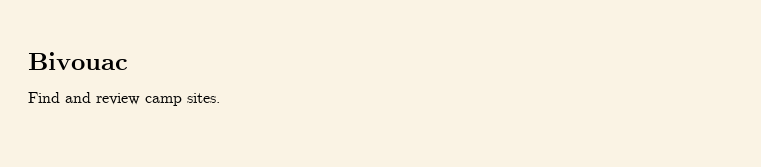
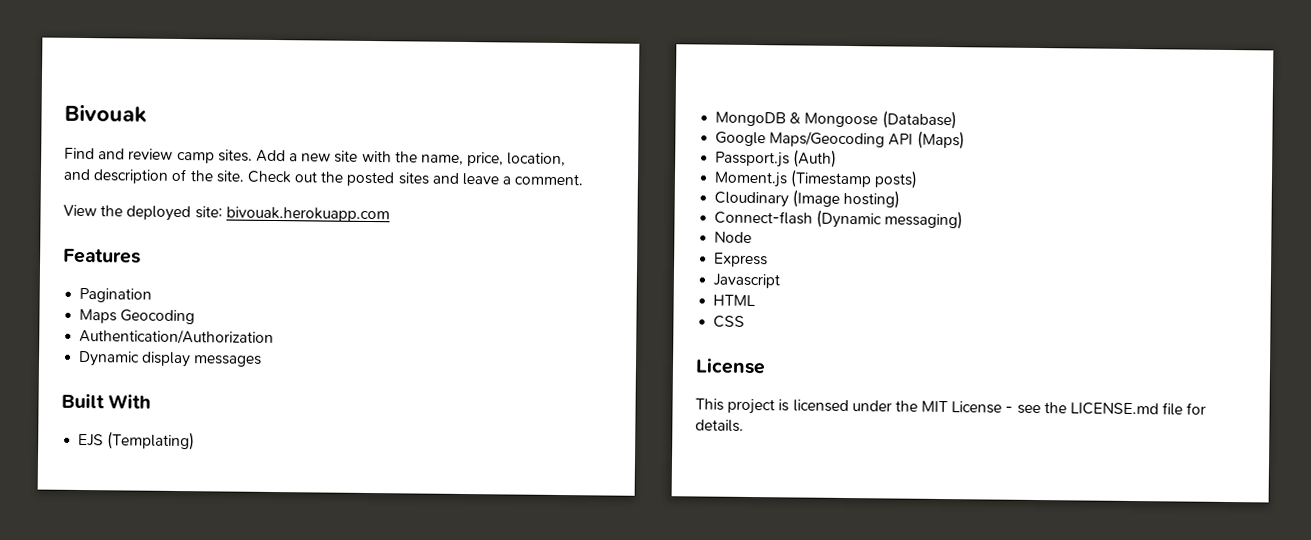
- Bivouac
+ Bivouak
+ Add a new site with the name, price, location, and description of the site. Check out the posted sites and leave a comment.
+ View the deployed site: bivouak.herokuapp.com
+ Features
+ Pagination
+ Maps Geocoding
+ Authentication/Authorization
+ Dynamic display messages
+ Built With
+ EJS (Templating)
+ MongoDB & Mongoose (Database)
+ Google Maps/Geocoding API (Maps)
+ Passport.js (Auth)
+ Moment.js (Timestamp posts)
+ Cloudinary (Image hosting)
+ Connect-flash (Dynamic messaging)
+ Node
+ Express
+ Javascript
+ HTML
+ CSS
+ License
+ This project is licensed under the MIT License - see the LICENSE.md file for details.

